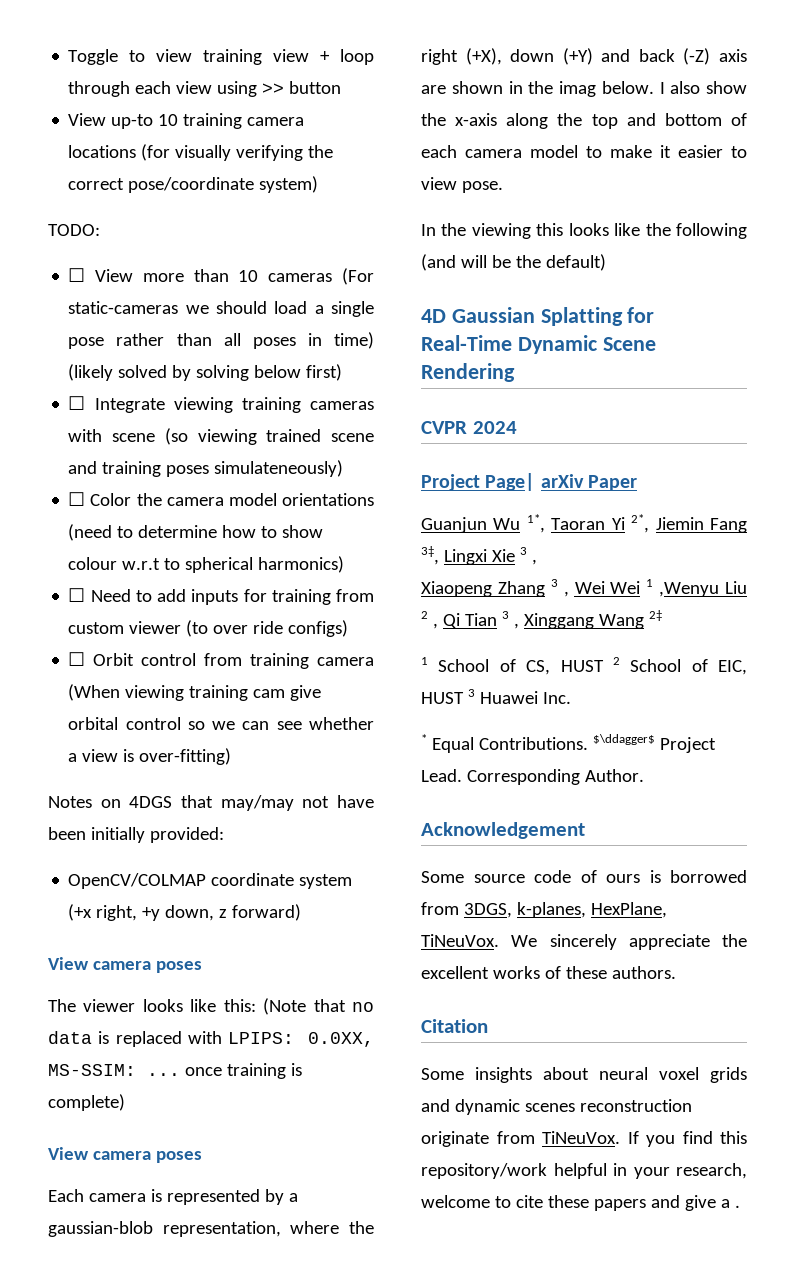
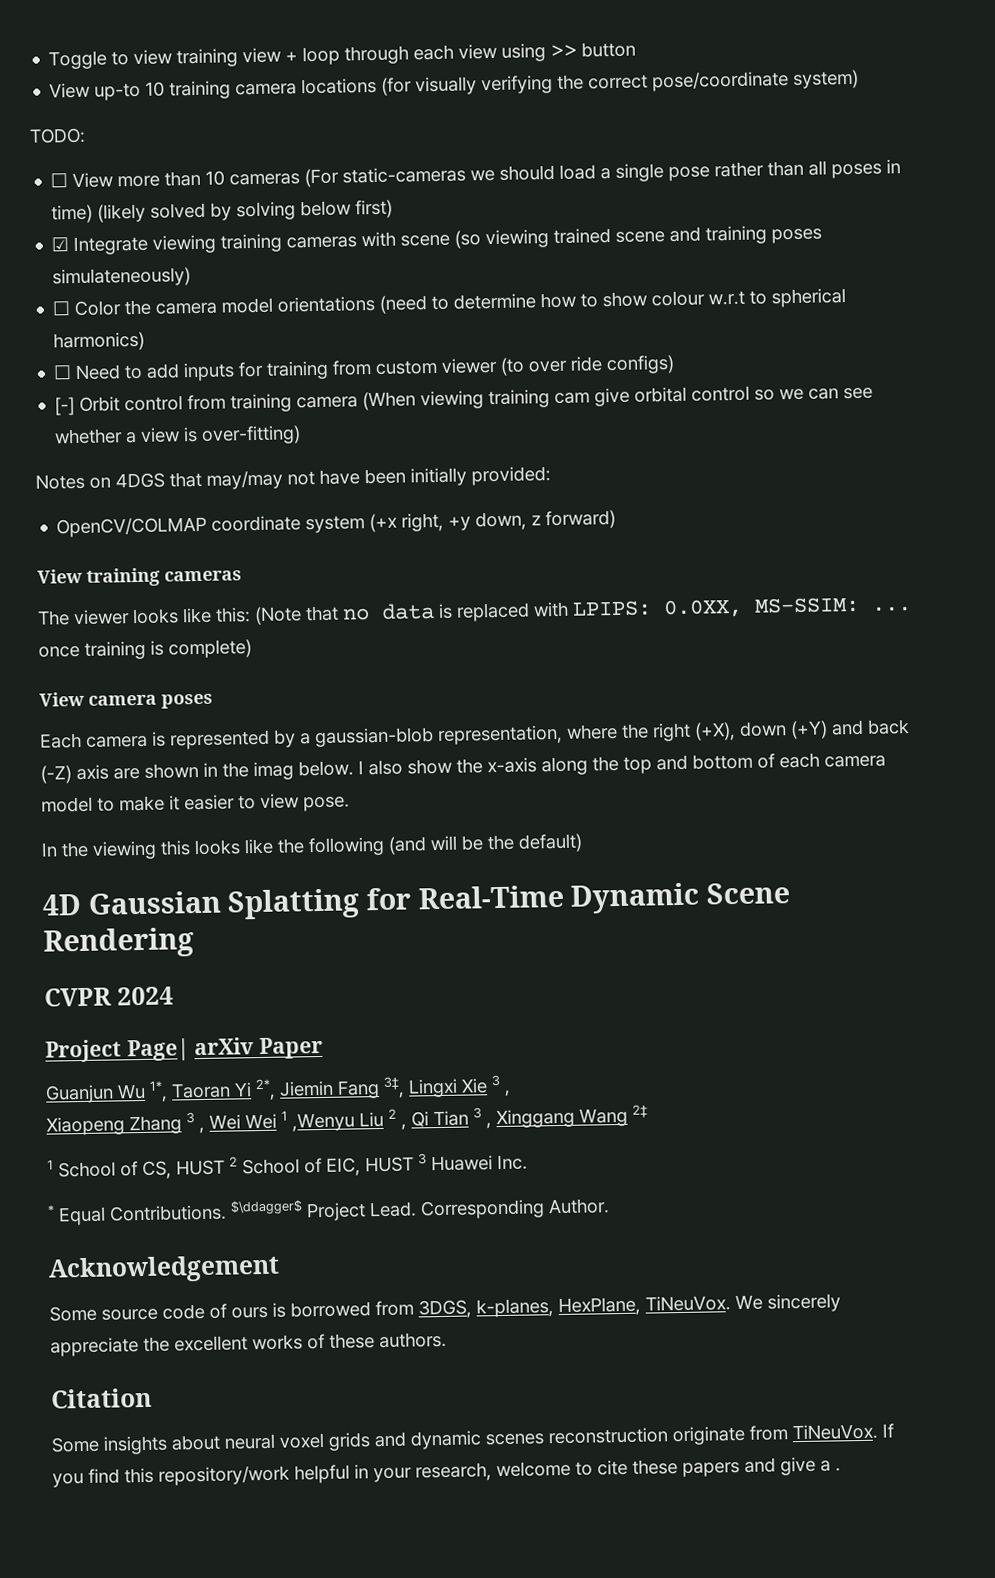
- ☐ Integrate viewing training cameras with scene (so viewing trained scene and training poses simulateneously)
+ ☑ Integrate viewing training cameras with scene (so viewing trained scene and training poses simulateneously)
- ☐ Orbit control from training camera (When viewing training cam give orbital control so we can see whether a view is over-fitting)
+ [-] Orbit control from training camera (When viewing training cam give orbital control so we can see whether a view is over-fitting)
  OpenCV/COLMAP coordinate system (+x right, +y down, z forward)
- View camera poses
+ View training cameras

